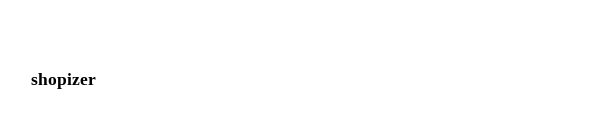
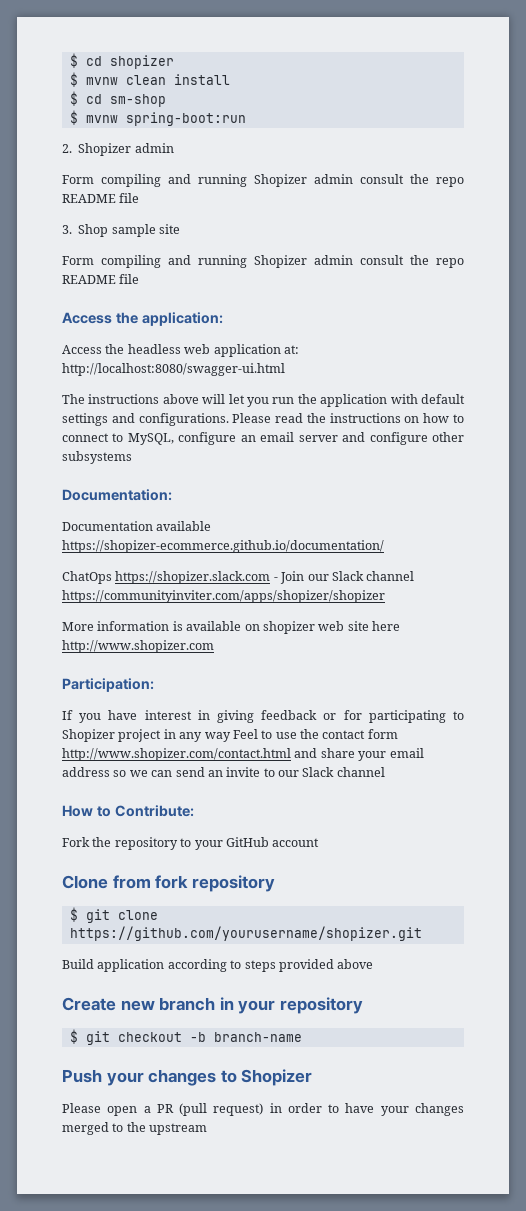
- shopizer
+ $ cd shopizer
+ $ mvnw clean install
+ $ cd sm-shop
+ $ mvnw spring-boot:run
+ 2. Shopizer admin
+ Form compiling and running Shopizer admin consult the repo README file
+ 3. Shop sample site
+ Form compiling and running Shopizer admin consult the repo README file
+ Access the application:
+ Access the headless web application at: http://localhost:8080/swagger-ui.html
+ The instructions above will let you run the application with default settings and configurations. Please read the instructions on how to connect to MySQL, configure an email server and configure other subsystems
+ Documentation:
+ Documentation available https://shopizer-ecommerce.github.io/documentation/
+ ChatOps https://shopizer.slack.com - Join our Slack channel https://communityinviter.com/apps/shopizer/shopizer
+ More information is available on shopizer web site here http://www.shopizer.com
+ Participation:
+ If you have interest in giving feedback or for participating to Shopizer project in any way Feel to use the contact form http://www.shopizer.com/contact.html and share your email address so we can send an invite to our Slack channel
+ How to Contribute:
+ Fork the repository to your GitHub account
+ Clone from fork repository
+ $ git clone https://github.com/yourusername/shopizer.git
+ Build application according to steps provided above
+ Create new branch in your repository
+ $ git checkout -b branch-name
+ Push your changes to Shopizer
+ Please open a PR (pull request) in order to have your changes merged to the upstream

